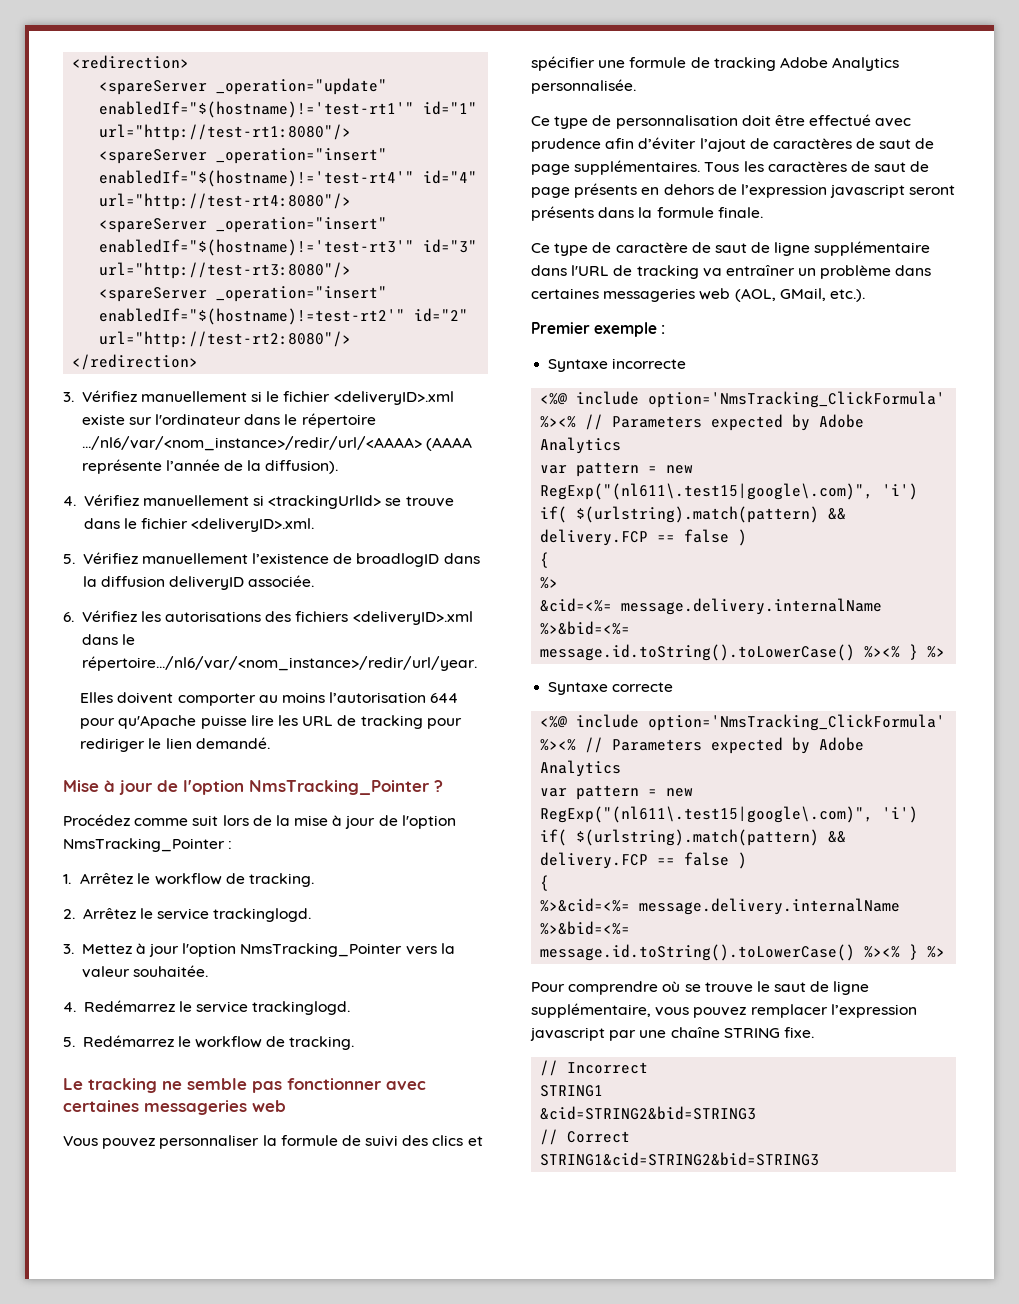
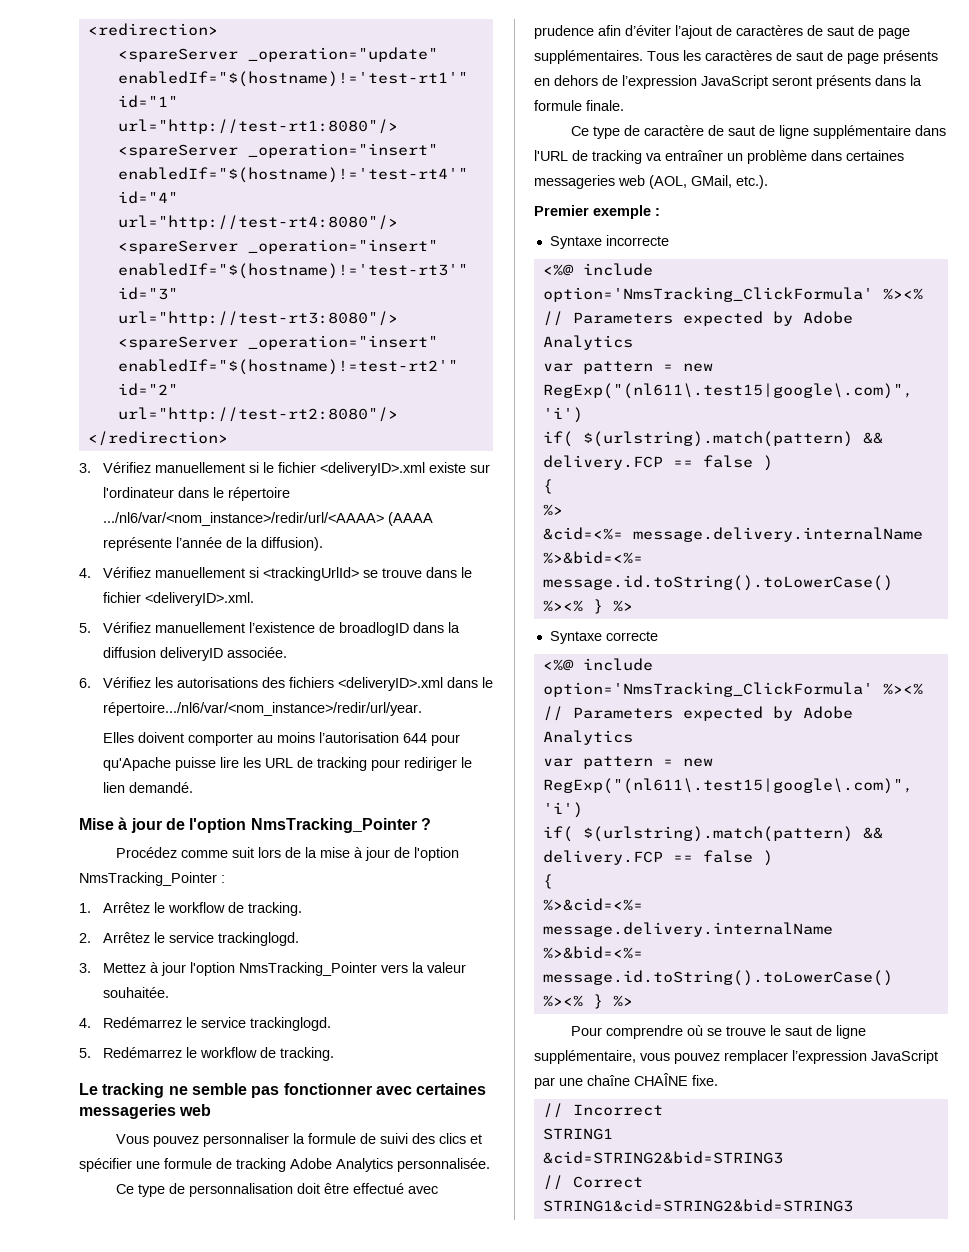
- Tous les caractères de saut de page présents en dehors de l’expression javascript seront présents dans la formule finale.
+ Tous les caractères de saut de page présents en dehors de l’expression JavaScript seront présents dans la formule finale.
- Pour comprendre où se trouve le saut de ligne supplémentaire, vous pouvez remplacer l’expression javascript par une chaîne STRING fixe.
+ Pour comprendre où se trouve le saut de ligne supplémentaire, vous pouvez remplacer l’expression JavaScript par une chaîne CHAÎNE fixe.

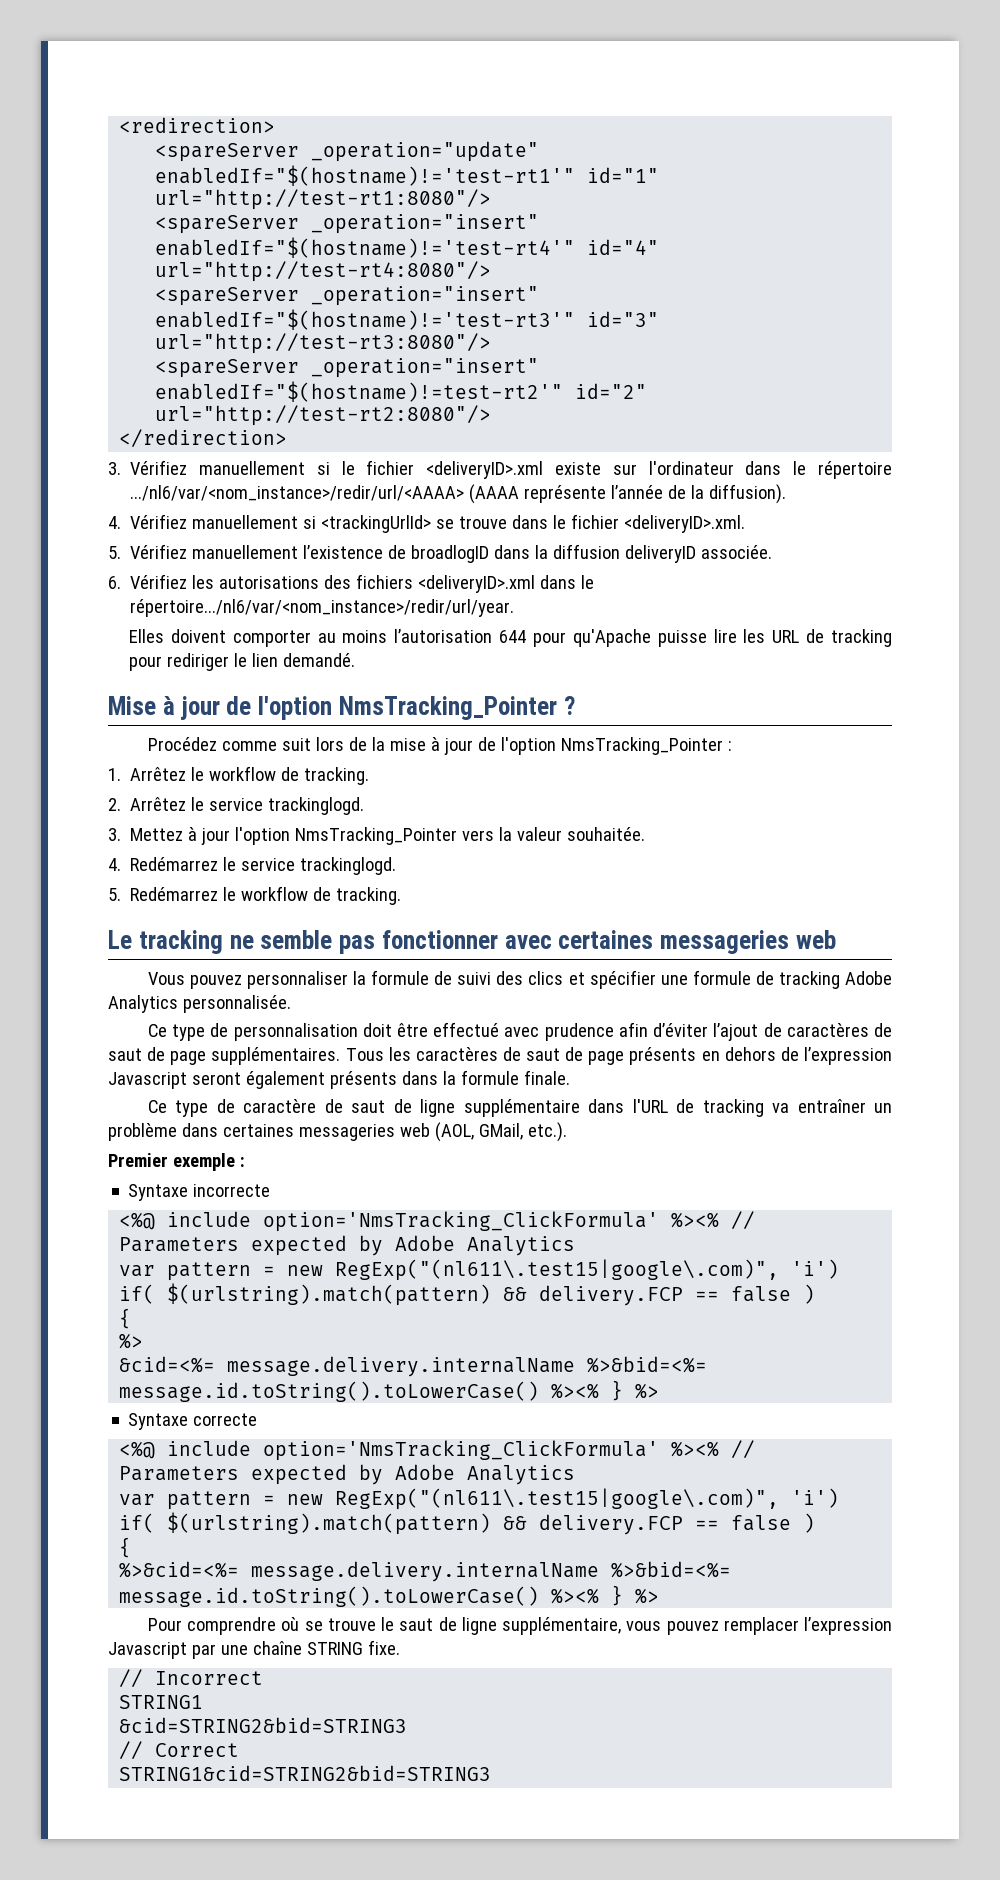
- Tous les caractères de saut de page présents en dehors de l’expression JavaScript seront présents dans la formule finale.
+ Tous les caractères de saut de page présents en dehors de l’expression Javascript seront également présents dans la formule finale.
- Pour comprendre où se trouve le saut de ligne supplémentaire, vous pouvez remplacer l’expression JavaScript par une chaîne CHAÎNE fixe.
+ Pour comprendre où se trouve le saut de ligne supplémentaire, vous pouvez remplacer l’expression Javascript par une chaîne STRING fixe.

